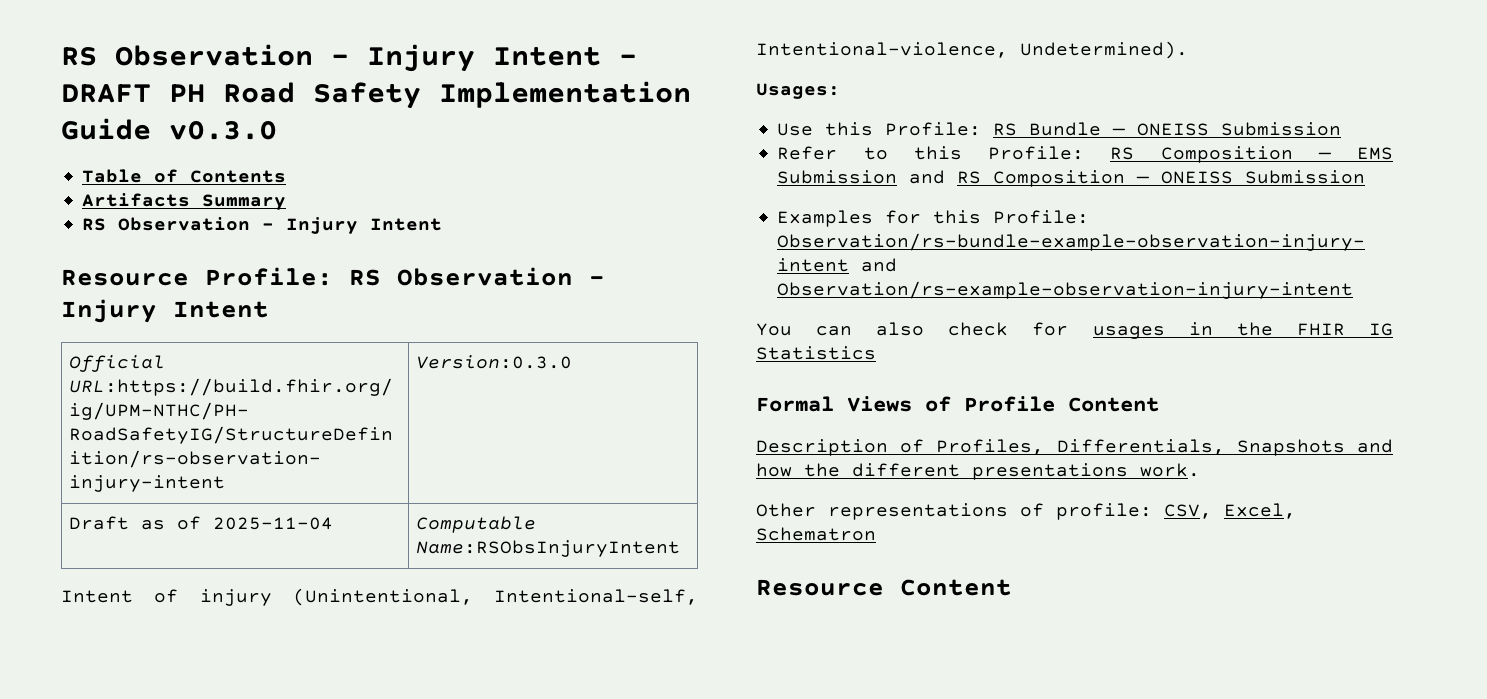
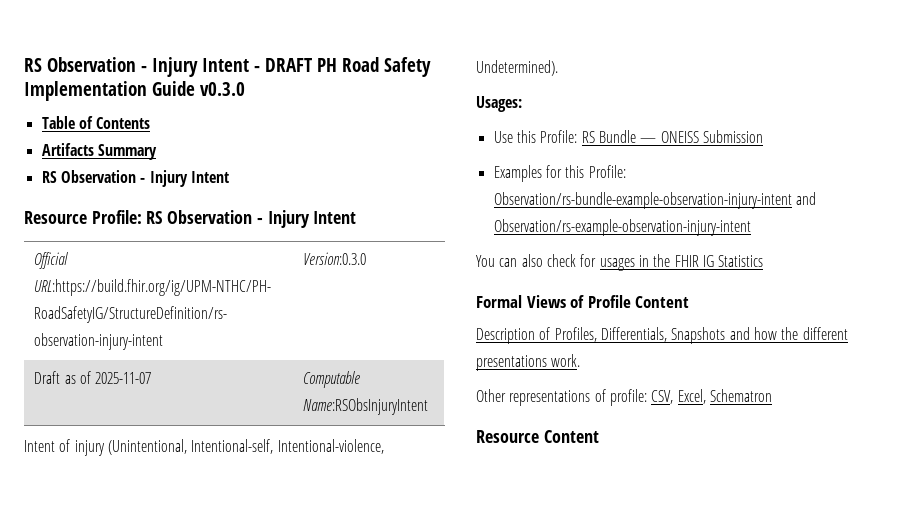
- Draft as of 2025-11-04 | Computable Name:RSObsInjuryIntent
+ Draft as of 2025-11-07 | Computable Name:RSObsInjuryIntent
- Refer to this Profile: RS Composition — EMS Submission and RS Composition — ONEISS Submission

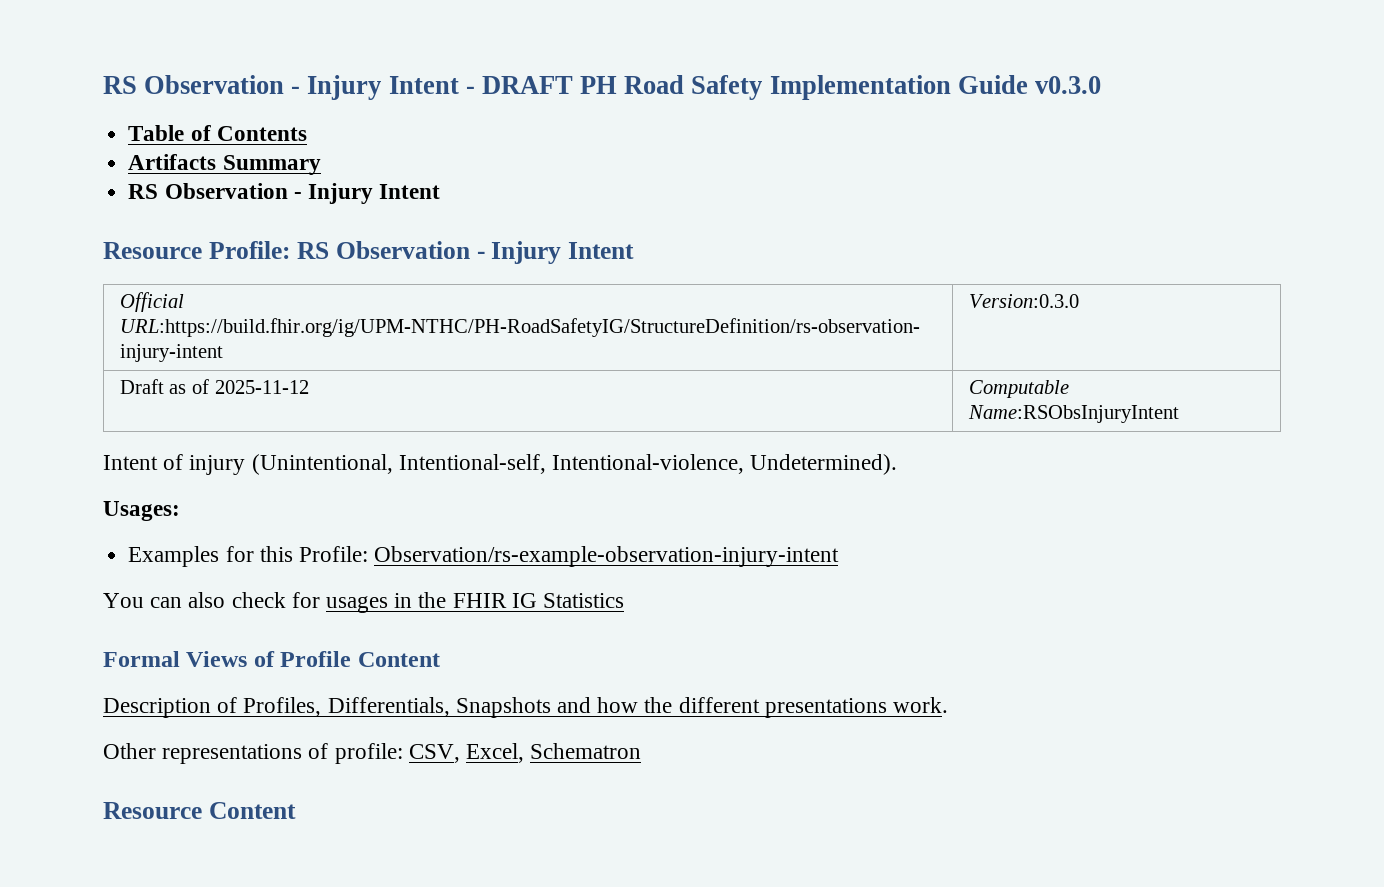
- Draft as of 2025-11-07 | Computable Name:RSObsInjuryIntent
+ Draft as of 2025-11-12 | Computable Name:RSObsInjuryIntent
- Use this Profile: RS Bundle — ONEISS Submission
- Examples for this Profile: Observation/rs-bundle-example-observation-injury-intent and Observation/rs-example-observation-injury-intent
+ Examples for this Profile: Observation/rs-example-observation-injury-intent

